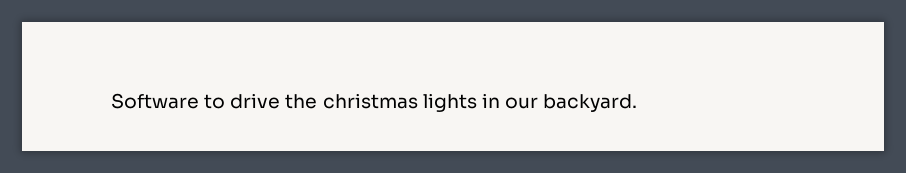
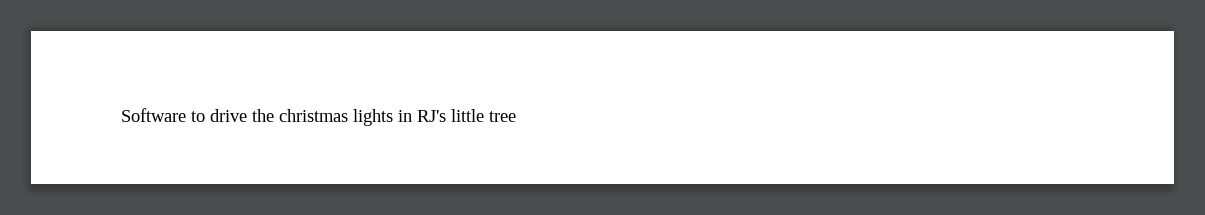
- Software to drive the christmas lights in our backyard.
+ Software to drive the christmas lights in RJ's little tree

